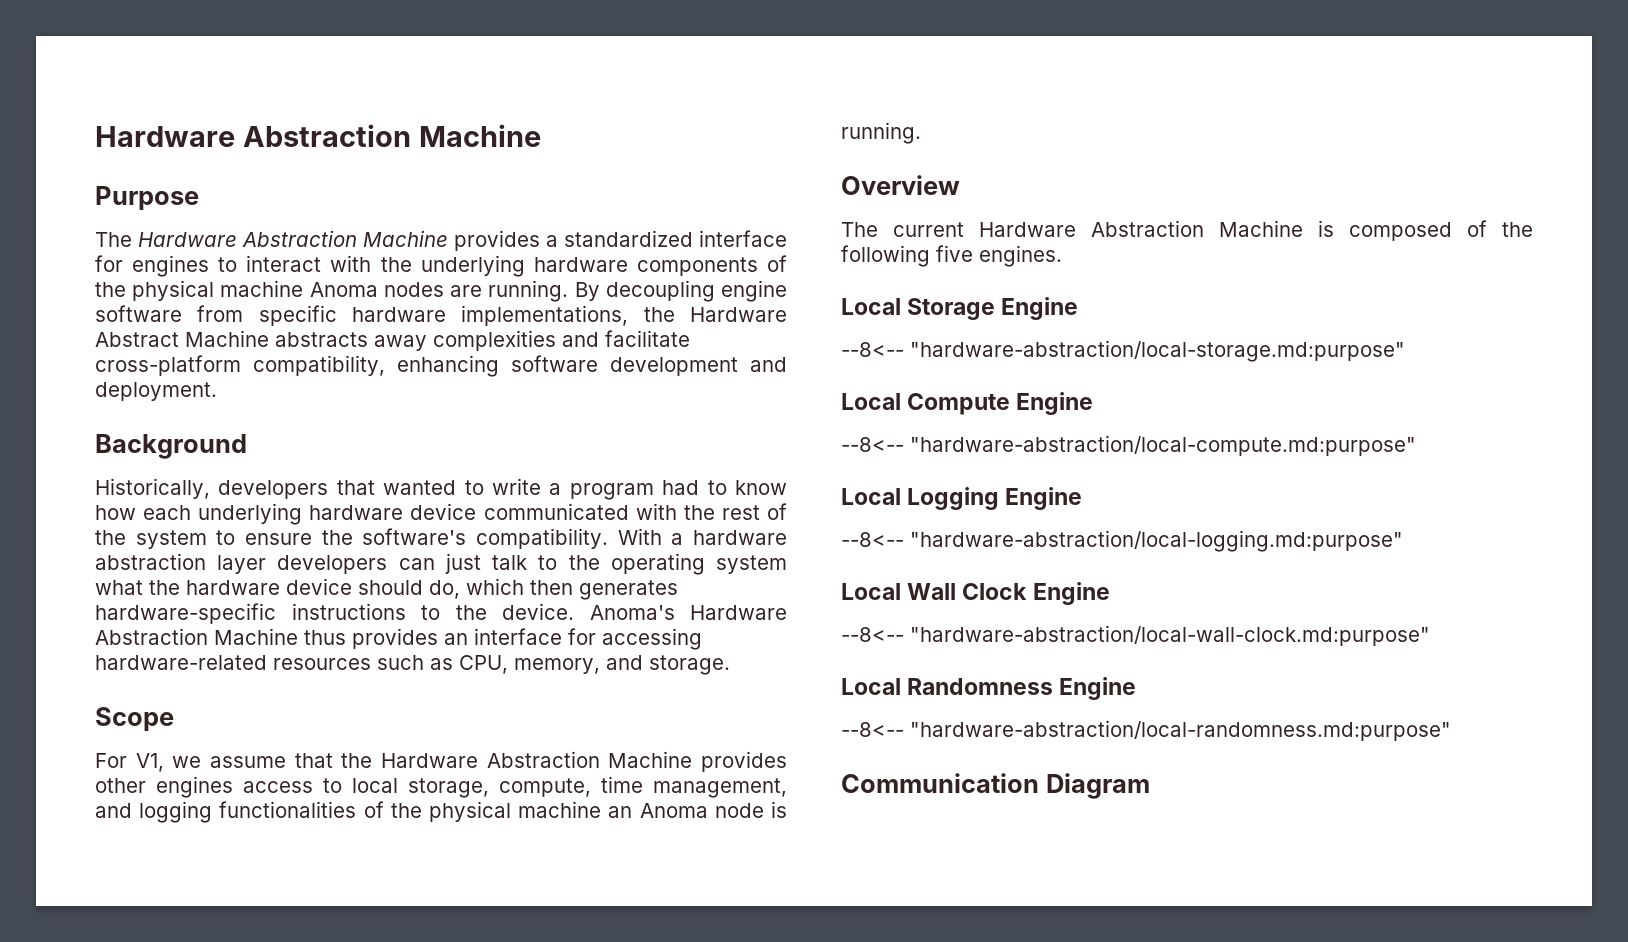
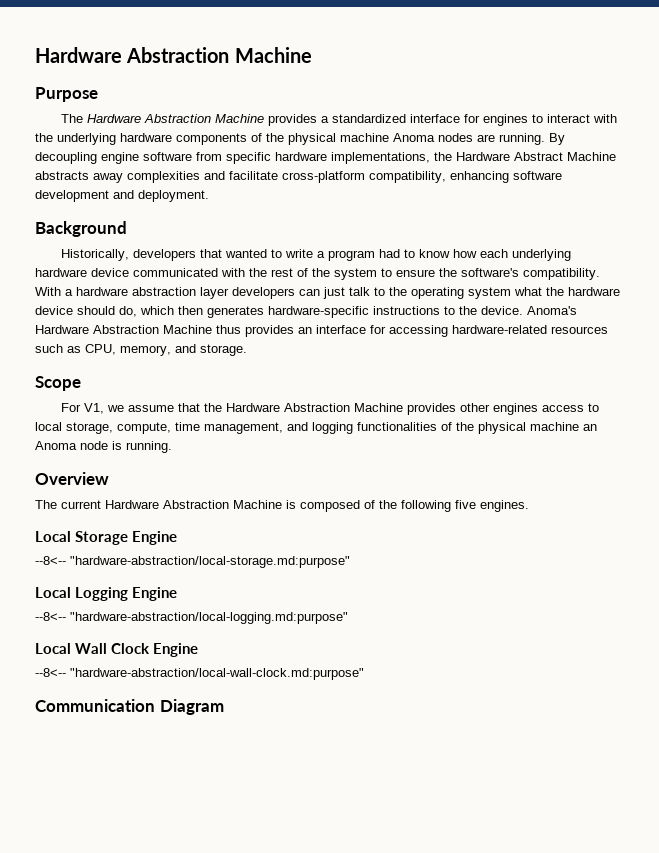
- Local Compute Engine
- --8<-- "hardware-abstraction/local-compute.md:purpose"
- Local Randomness Engine
- --8<-- "hardware-abstraction/local-randomness.md:purpose"

